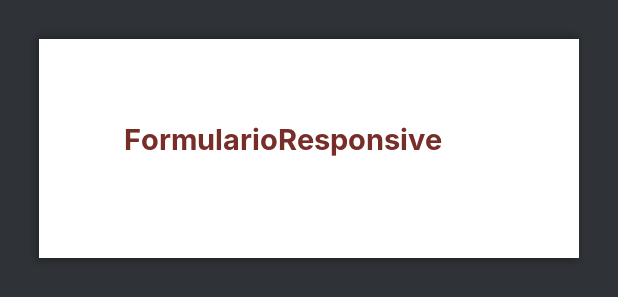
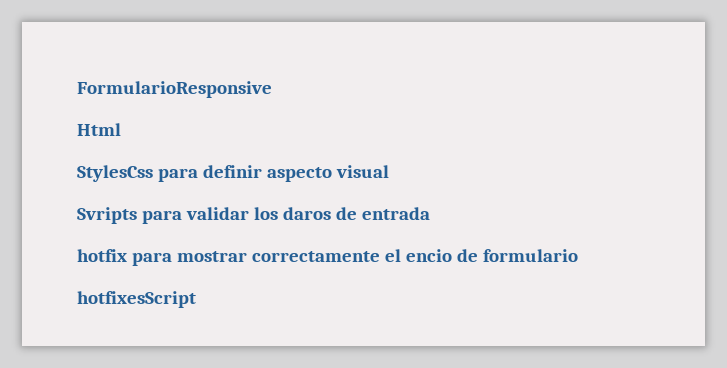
+ Html
+ StylesCss para definir aspecto visual
+ Svripts para validar los daros de entrada
+ hotfix para mostrar correctamente el encio de formulario
+ hotfixesScript

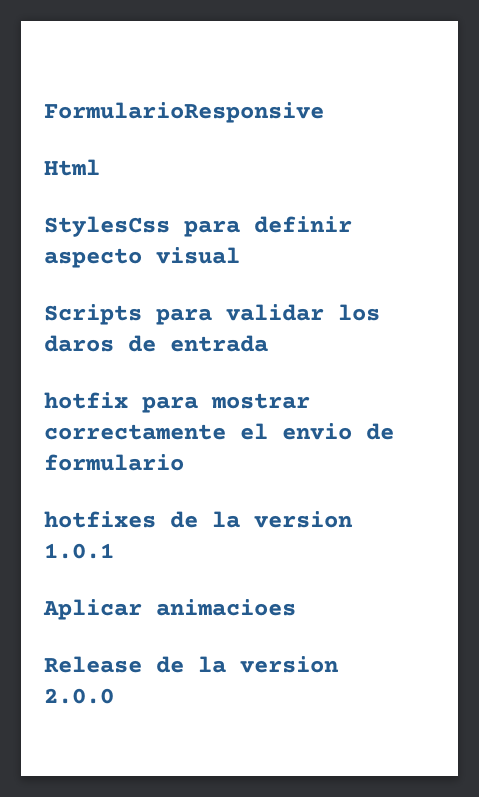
- Svripts para validar los daros de entrada
+ Scripts para validar los daros de entrada
- hotfix para mostrar correctamente el encio de formulario
+ hotfix para mostrar correctamente el envio de formulario
- hotfixesScript
+ hotfixes de la version 1.0.1
+ Aplicar animacioes
+ Release de la version 2.0.0

